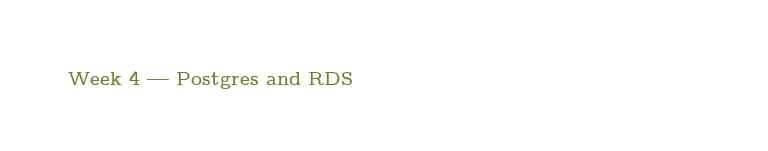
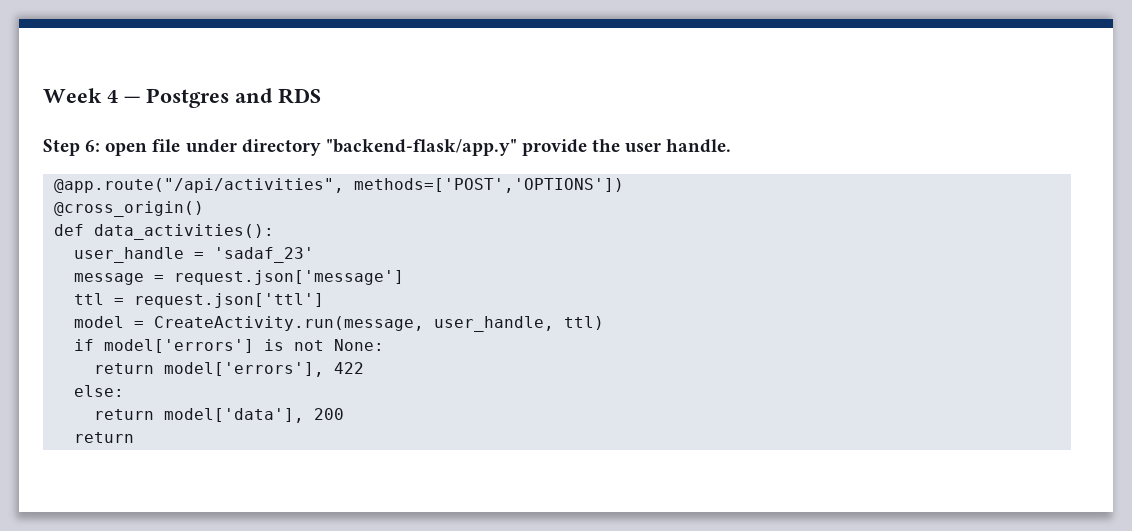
+ Step 6: open file under directory "backend-flask/app.y" provide the user handle.
+ @app.route("/api/activities", methods=['POST','OPTIONS'])
+ @cross_origin()
+ def data_activities():
+ user_handle = 'sadaf_23'
+ message = request.json['message']
+ ttl = request.json['ttl']
+ model = CreateActivity.run(message, user_handle, ttl)
+ if model['errors'] is not None:
+ return model['errors'], 422
+ else:
+ return model['data'], 200
+ return

